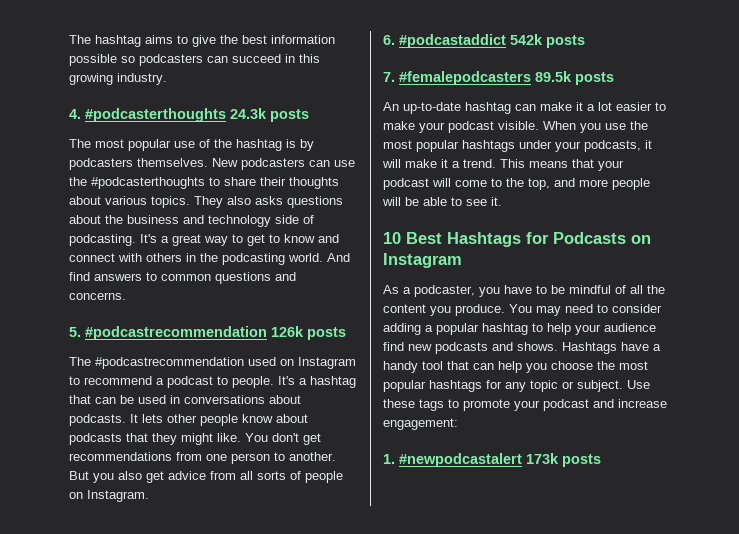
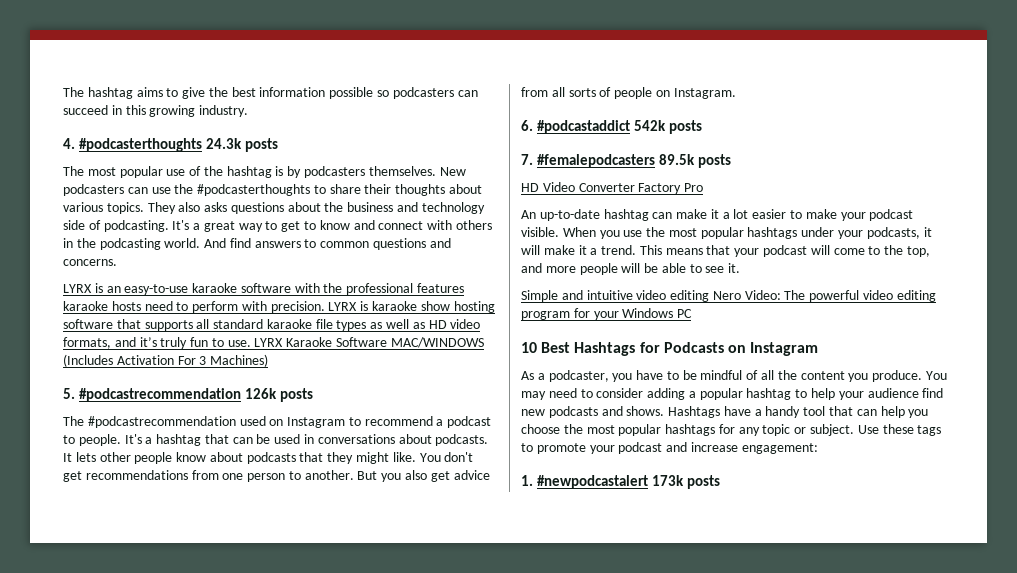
+ LYRX is an easy-to-use karaoke software with the professional features karaoke hosts need to perform with precision. LYRX is karaoke show hosting software that supports all standard karaoke file types as well as HD video formats, and it’s truly fun to use. LYRX Karaoke Software MAC/WINDOWS (Includes Activation For 3 Machines)
+ HD Video Converter Factory Pro
+ Simple and intuitive video editing Nero Video: The powerful video editing program for your Windows PC

